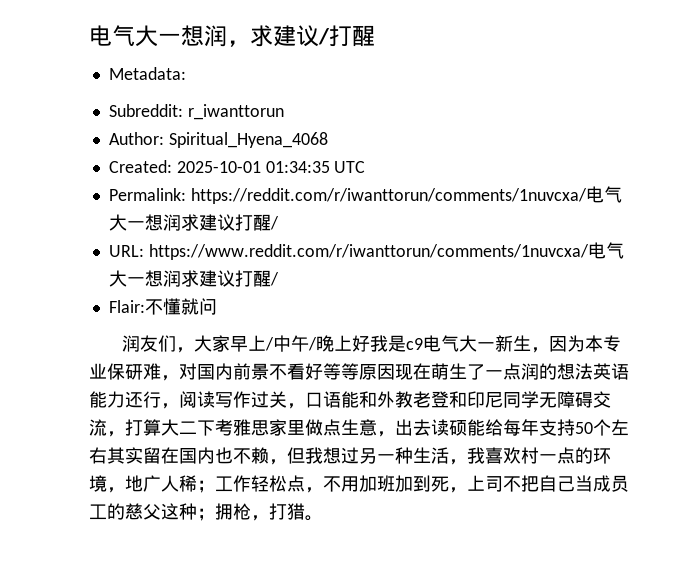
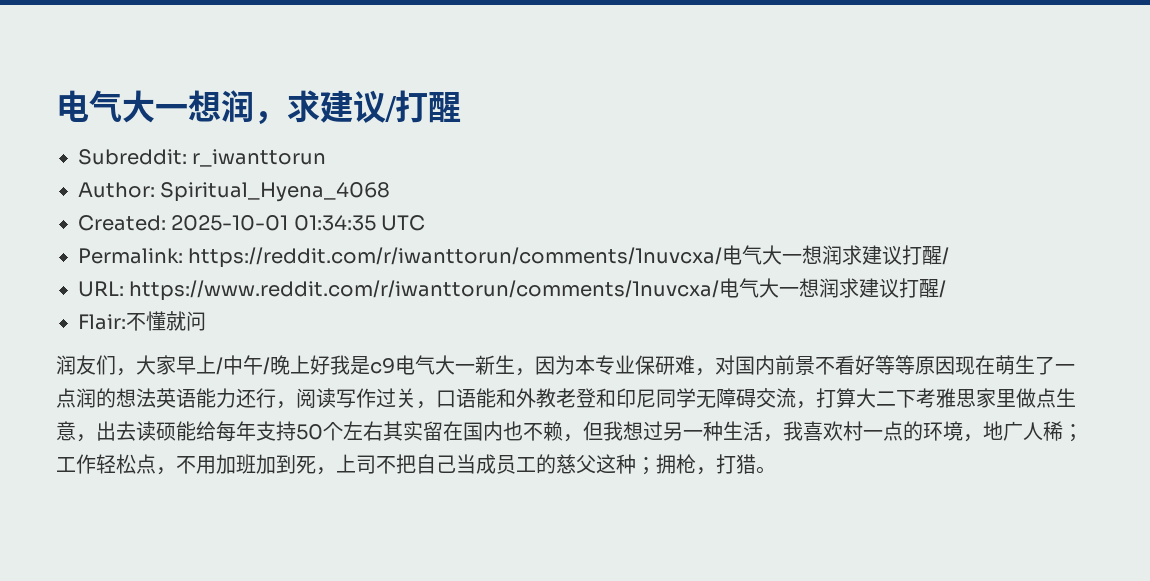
- Metadata:

